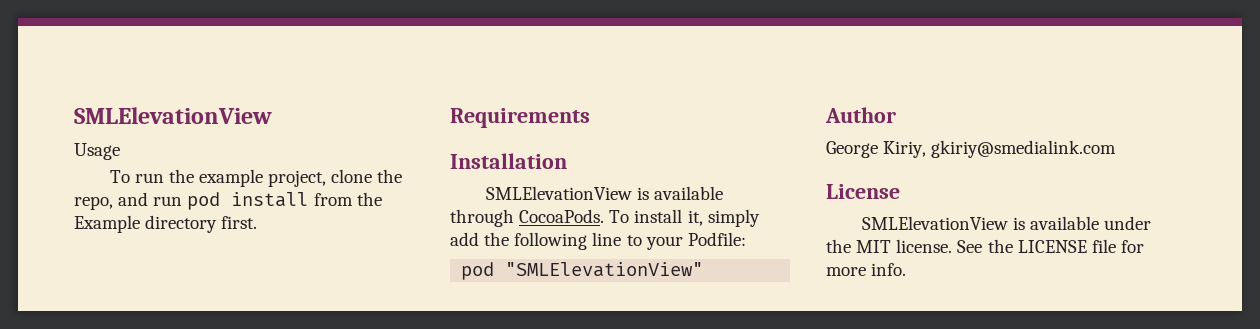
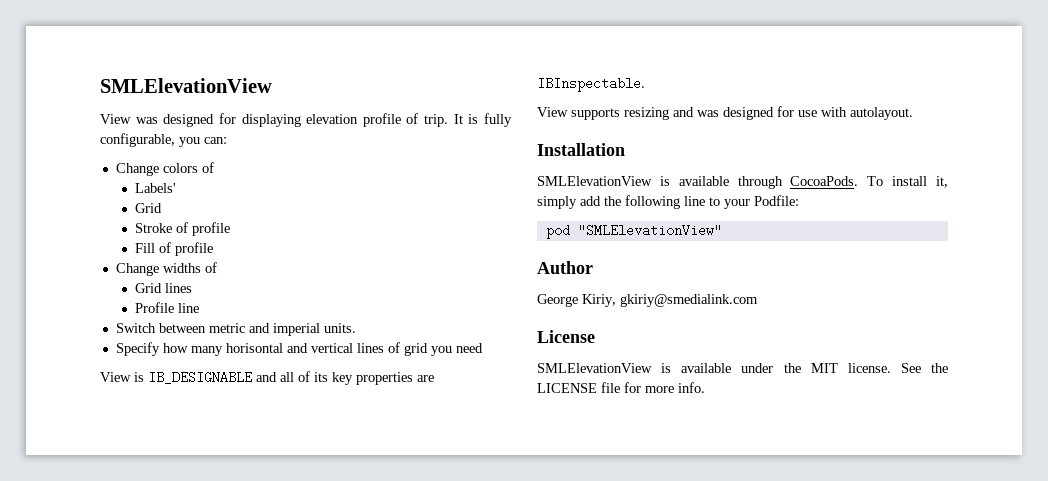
- Usage
- To run the example project, clone the repo, and run pod install from the Example directory first.
- Requirements
+ View was designed for displaying elevation profile of trip. It is fully configurable, you can:
+ Change colors of
+ Labels'
+ Grid
+ Stroke of profile
+ Fill of profile
+ Change widths of
+ Grid lines
+ Profile line
+ Switch between metric and imperial units.
+ Specify how many horisontal and vertical lines of grid you need
+ View is IB_DESIGNABLE and all of its key properties are IBInspectable.
+ View supports resizing and was designed for use with autolayout.

